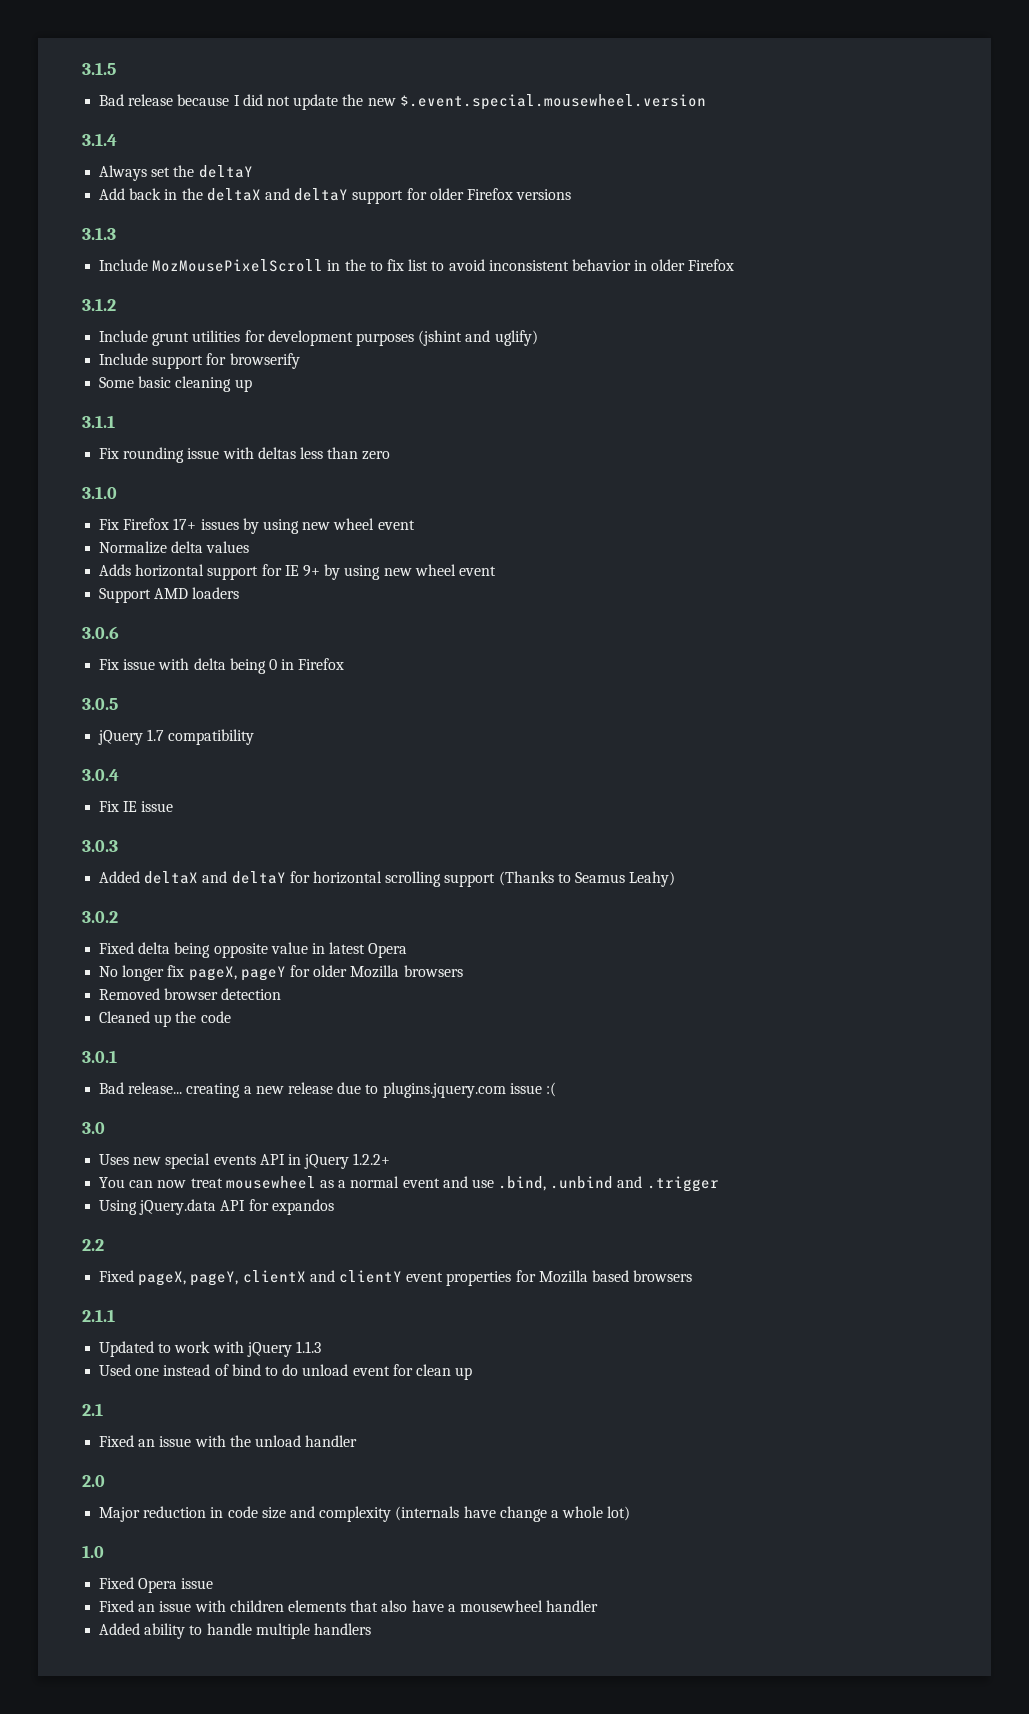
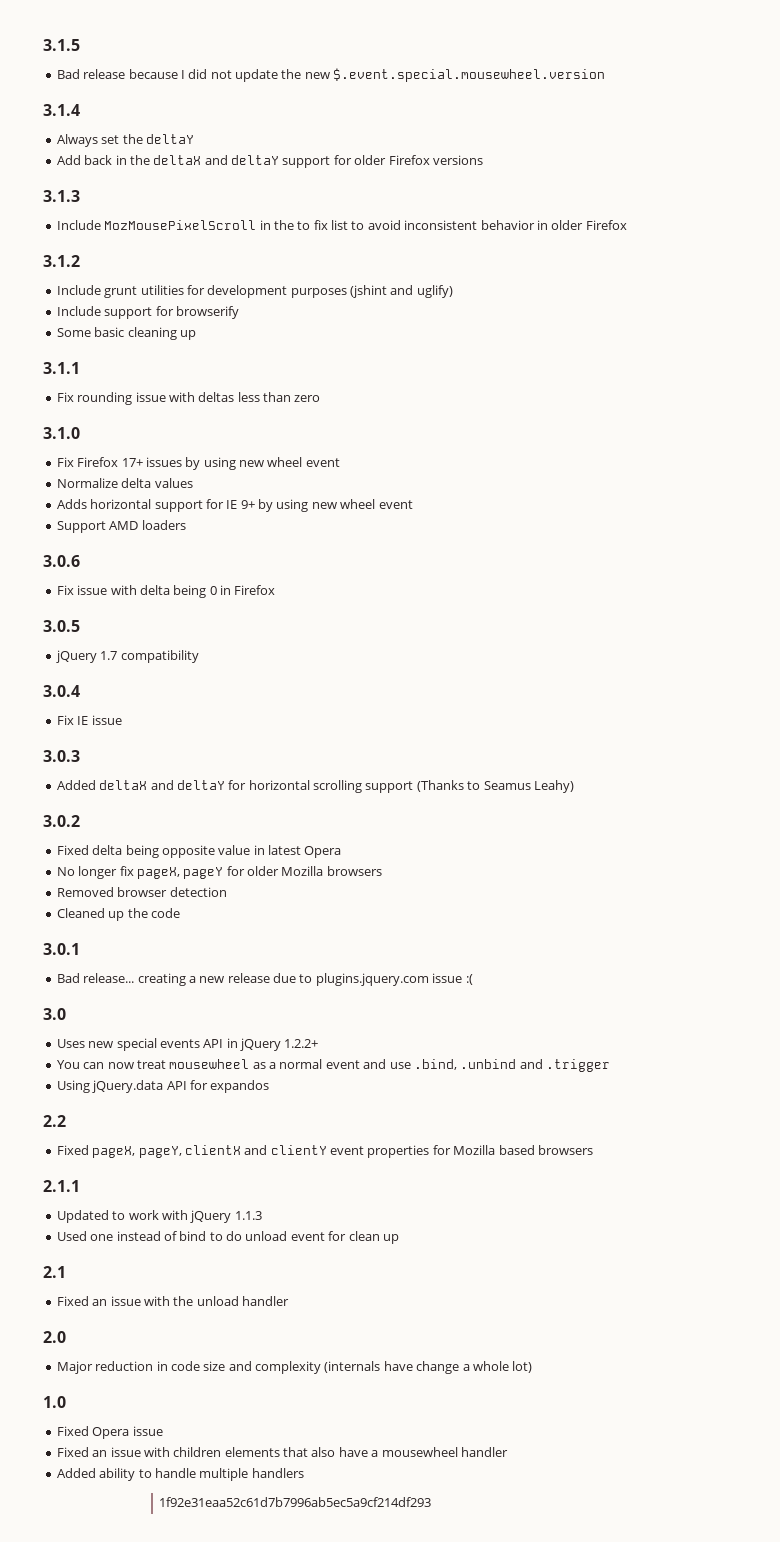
+ 1f92e31eaa52c61d7b7996ab5ec5a9cf214df293

